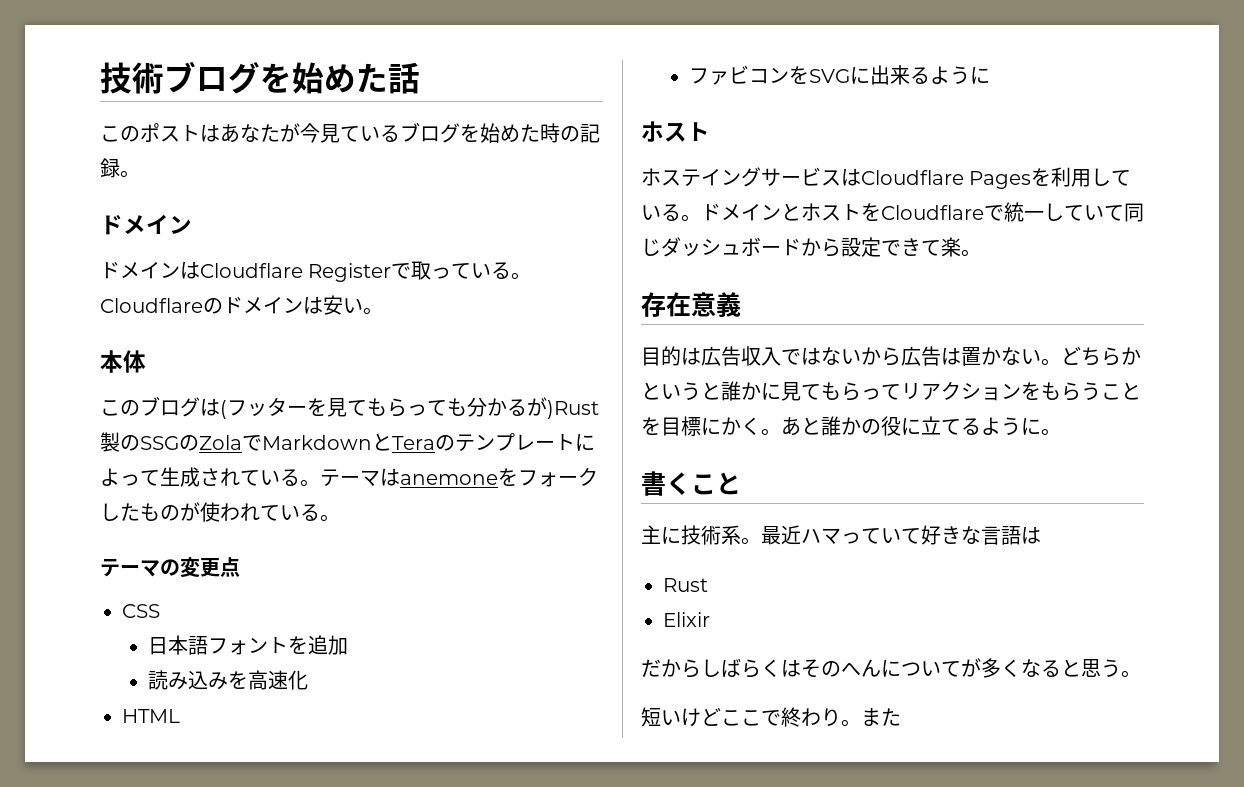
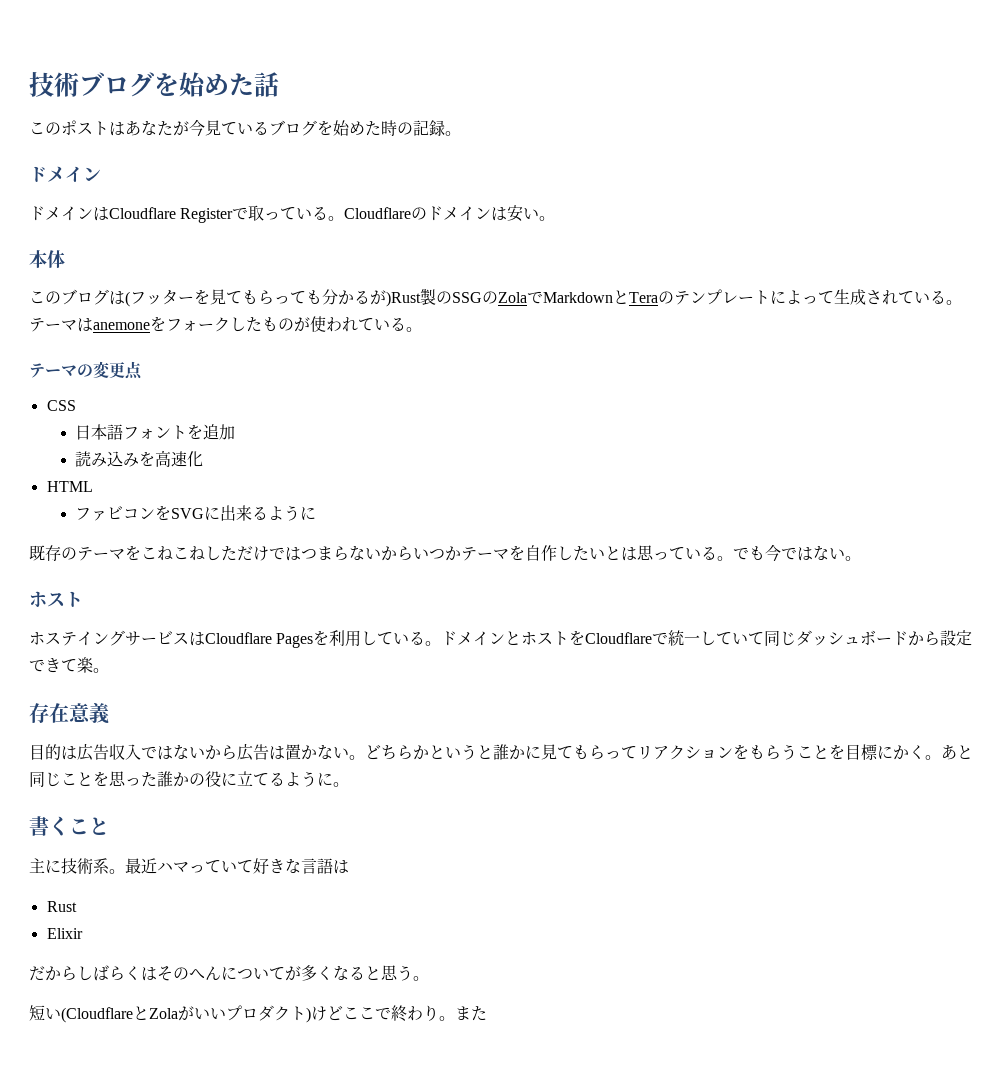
+ 既存のテーマをこねこねしただけではつまらないからいつかテーマを自作したいとは思っている。でも今ではない。
- あと誰かの役に立てるように。
+ あと同じことを思った誰かの役に立てるように。
- 短いけどここで終わり。
+ 短い(CloudflareとZolaがいいプロダクト)けどここで終わり。

